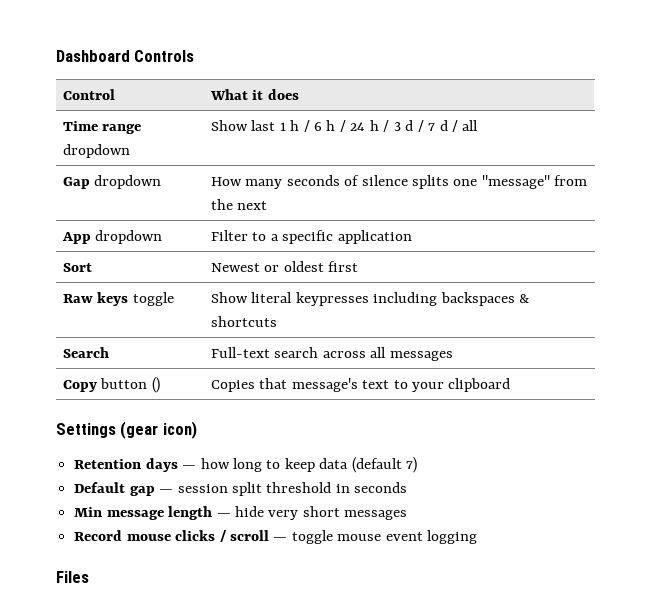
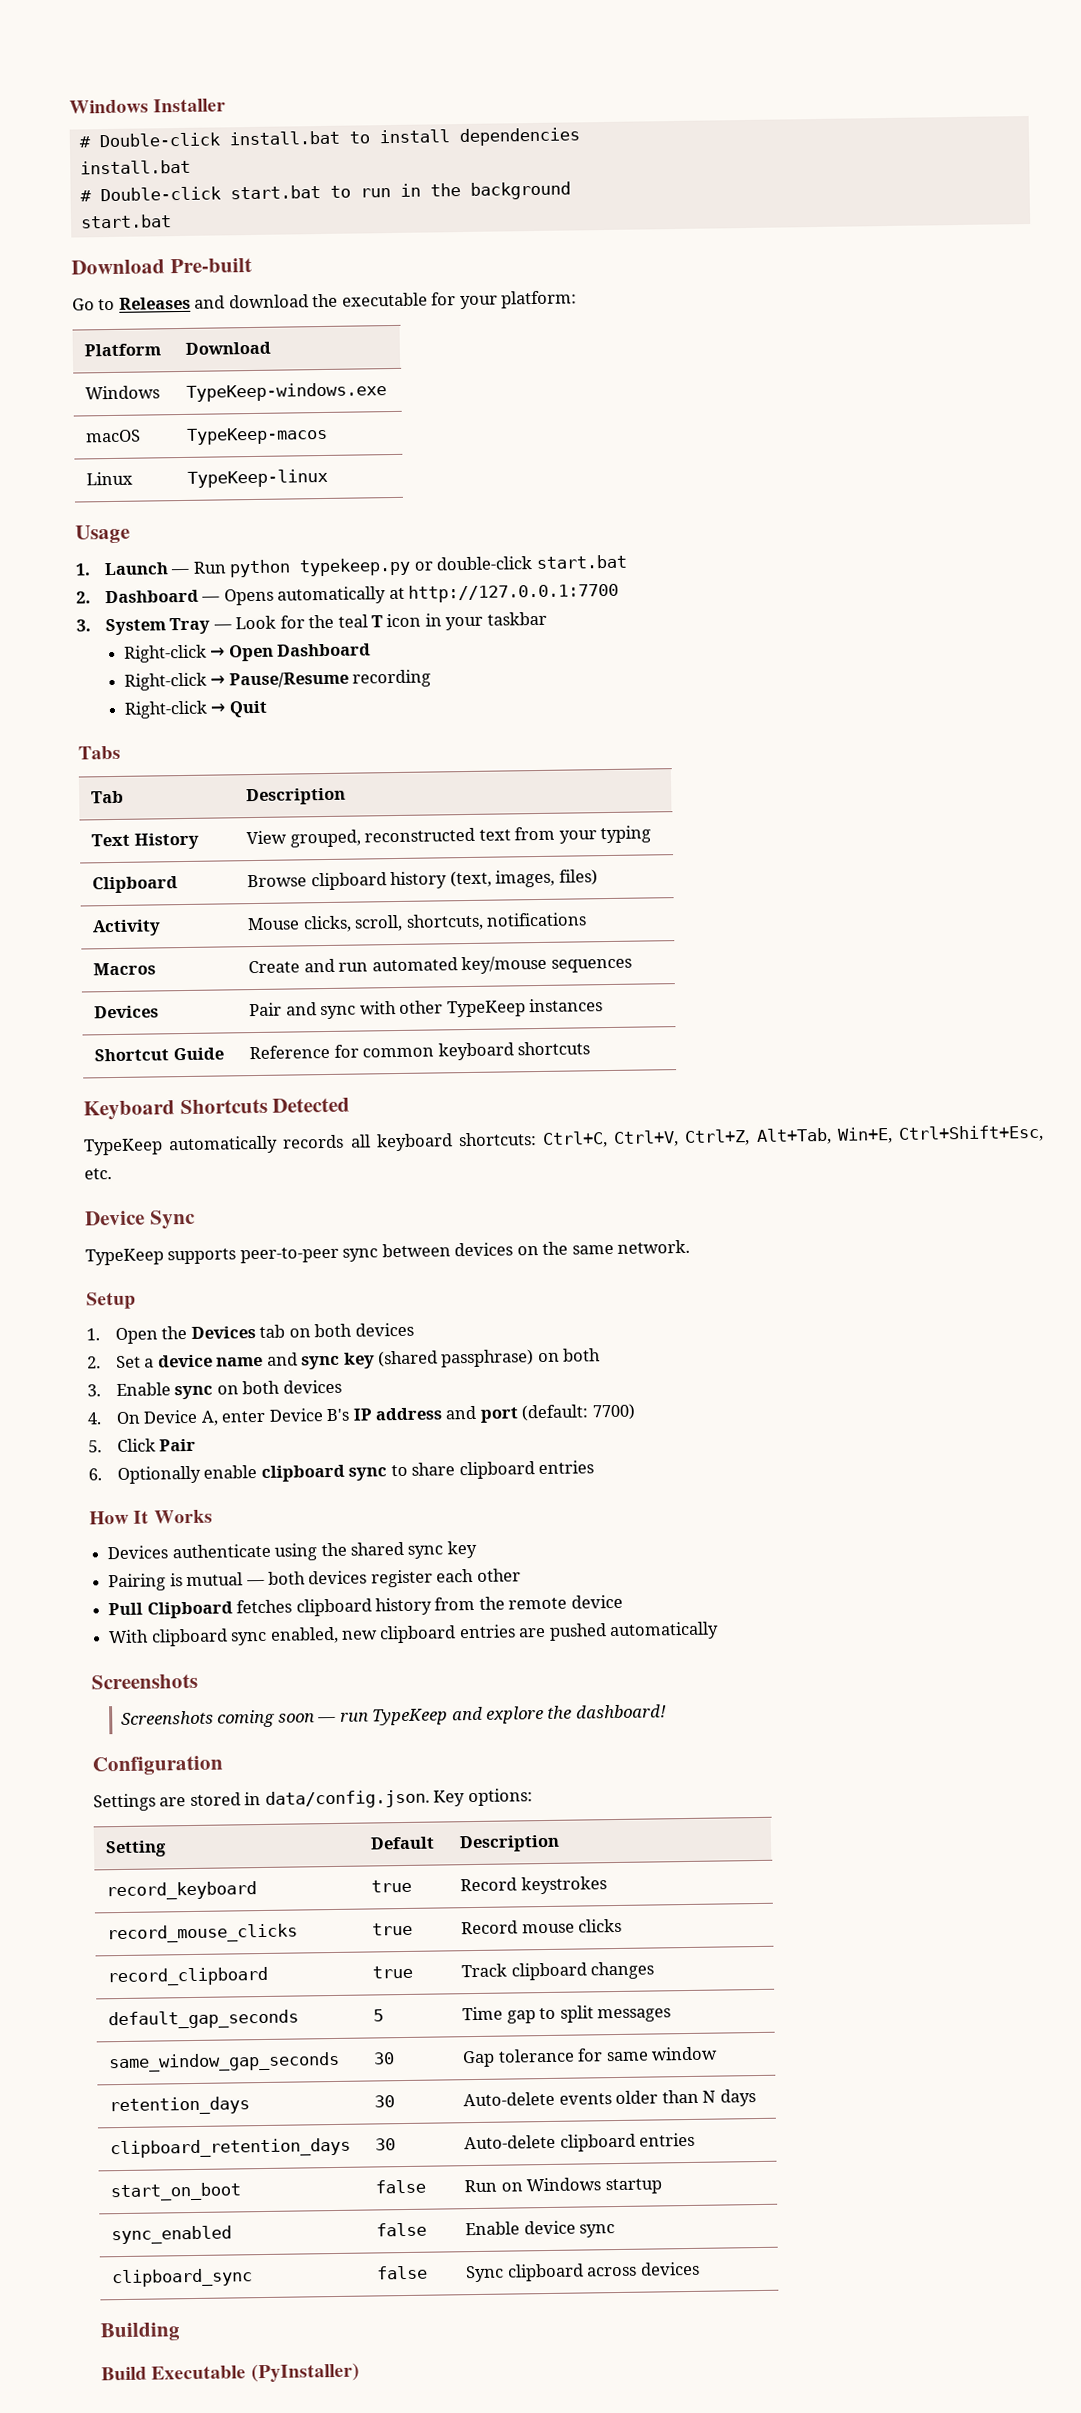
- Dashboard Controls
- Control | What it does
- Time range dropdown | Show last 1 h / 6 h / 24 h / 3 d / 7 d / all
- Gap dropdown | How many seconds of silence splits one "message" from the next
- App dropdown | Filter to a specific application
- Sort | Newest or oldest first
- Raw keys toggle | Show literal keypresses including backspaces & shortcuts
- Search | Full-text search across all messages
- Copy button () | Copies that message's text to your clipboard
- Settings (gear icon)
- Retention days — how long to keep data (default 7)
- Default gap — session split threshold in seconds
- Min message length — hide very short messages
- Record mouse clicks / scroll — toggle mouse event logging
- Files
+ Windows Installer
+ # Double-click install.bat to install dependencies
+ install.bat
+ # Double-click start.bat to run in the background
+ start.bat
+ Download Pre-built
+ Go to Releases and download the executable for your platform:
+ Platform | Download
+ Windows | TypeKeep-windows.exe
+ macOS | TypeKeep-macos
+ Linux | TypeKeep-linux
+ Usage
+ 1. Launch — Run python typekeep.py or double-click start.bat
+ 2. Dashboard — Opens automatically at http://127.0.0.1:7700
+ 3. System Tray — Look for the teal T icon in your taskbar
+ Right-click → Open Dashboard
+ Right-click → Pause/Resume recording
+ Right-click → Quit
+ Tabs
+ Tab | Description
+ Text History | View grouped, reconstructed text from your typing
+ Clipboard | Browse clipboard history (text, images, files)
+ Activity | Mouse clicks, scroll, shortcuts, notifications
+ Macros | Create and run automated key/mouse sequences
+ Devices | Pair and sync with other TypeKeep instances
+ Shortcut Guide | Reference for common keyboard shortcuts
+ Keyboard Shortcuts Detected
+ TypeKeep automatically records all keyboard shortcuts: Ctrl+C, Ctrl+V, Ctrl+Z, Alt+Tab, Win+E, Ctrl+Shift+Esc, etc.
+ Device Sync
+ TypeKeep supports peer-to-peer sync between devices on the same network.
+ Setup
+ 1. Open the Devices tab on both devices
+ 2. Set a device name and sync key (shared passphrase) on both
+ 3. Enable sync on both devices
+ 4. On Device A, enter Device B's IP address and port (default: 7700)
+ 5. Click Pair
+ 6. Optionally enable clipboard sync to share clipboard entries
+ How It Works
+ Devices authenticate using the shared sync key
+ Pairing is mutual — both devices register each other
+ Pull Clipboard fetches clipboard history from the remote device
+ With clipboard sync enabled, new clipboard entries are pushed automatically
+ Screenshots
+ Screenshots coming soon — run TypeKeep and explore the dashboard!
+ Configuration
+ Settings are stored in data/config.json. Key options:
+ Setting | Default | Description
+ record_keyboard | true | Record keystrokes
+ record_mouse_clicks | true | Record mouse clicks
+ record_clipboard | true | Track clipboard changes
+ default_gap_seconds | 5 | Time gap to split messages
+ same_window_gap_seconds | 30 | Gap tolerance for same window
+ retention_days | 30 | Auto-delete events older than N days
+ clipboard_retention_days | 30 | Auto-delete clipboard entries
+ start_on_boot | false | Run on Windows startup
+ sync_enabled | false | Enable device sync
+ clipboard_sync | false | Sync clipboard across devices
+ Building
+ Build Executable (PyInstaller)

